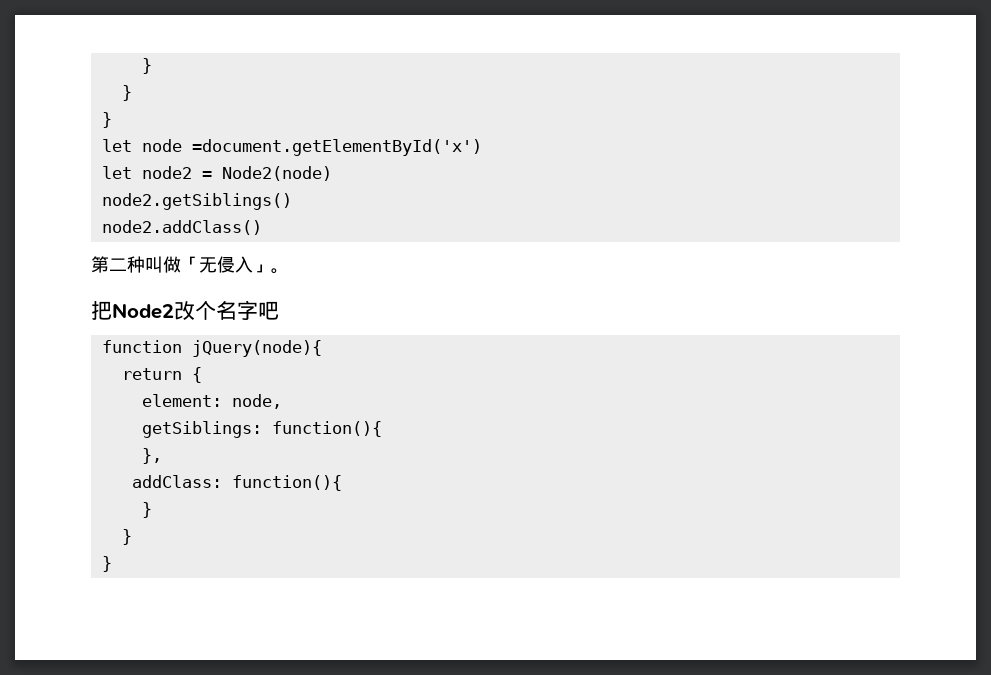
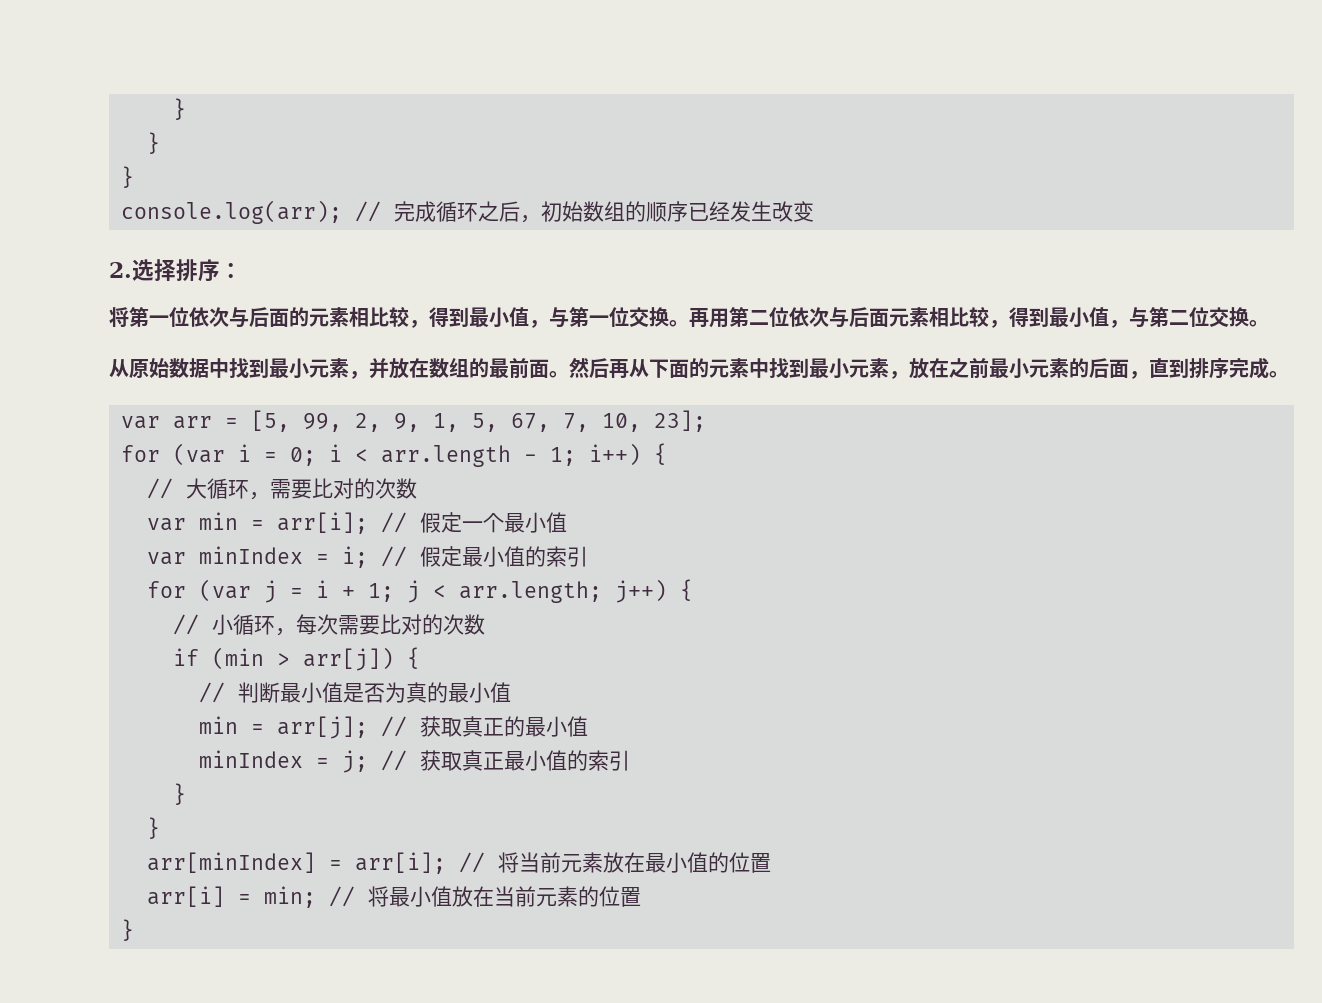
- let node =document.getElementById('x')
- let node2 = Node2(node)
- node2.getSiblings()
- node2.addClass()
- 第二种叫做「无侵入」。
- 把Node2改个名字吧
- function jQuery(node){
- return {
- element: node,
- getSiblings: function(){
- },
- addClass: function(){
+ console.log(arr); // 完成循环之后，初始数组的顺序已经发生改变
+ 2.选择排序：
+ 将第一位依次与后面的元素相比较，得到最小值，与第一位交换。再用第二位依次与后面元素相比较，得到最小值，与第二位交换。
+ 从原始数据中找到最小元素，并放在数组的最前面。然后再从下面的元素中找到最小元素，放在之前最小元素的后面，直到排序完成。
+ var arr = [5, 99, 2, 9, 1, 5, 67, 7, 10, 23];
+ for (var i = 0; i < arr.length - 1; i++) {
+ // 大循环，需要比对的次数
+ var min = arr[i]; // 假定一个最小值
+ var minIndex = i; // 假定最小值的索引
+ for (var j = i + 1; j < arr.length; j++) {
+ // 小循环，每次需要比对的次数
+ if (min > arr[j]) {
+ // 判断最小值是否为真的最小值
+ min = arr[j]; // 获取真正的最小值
+ minIndex = j; // 获取真正最小值的索引
  }
  }
+ arr[minIndex] = arr[i]; // 将当前元素放在最小值的位置
+ arr[i] = min; // 将最小值放在当前元素的位置

